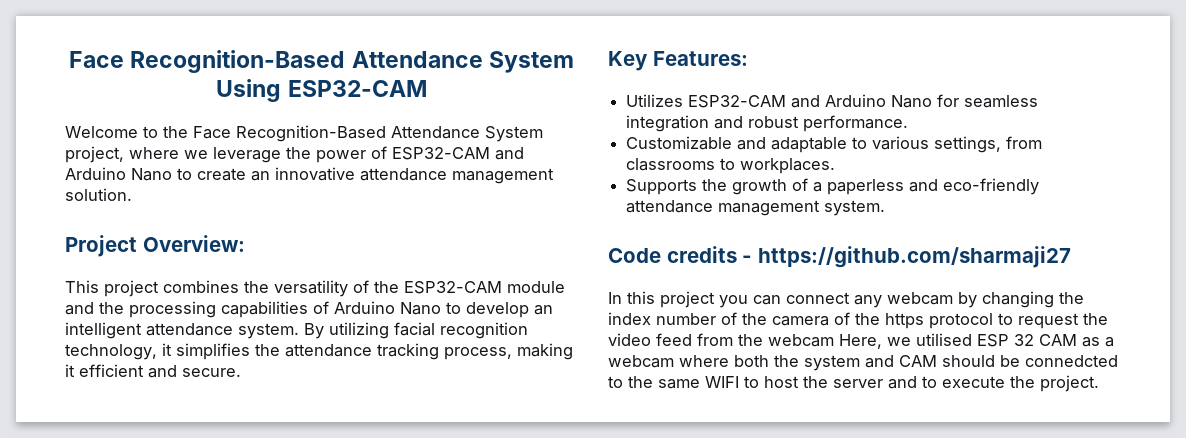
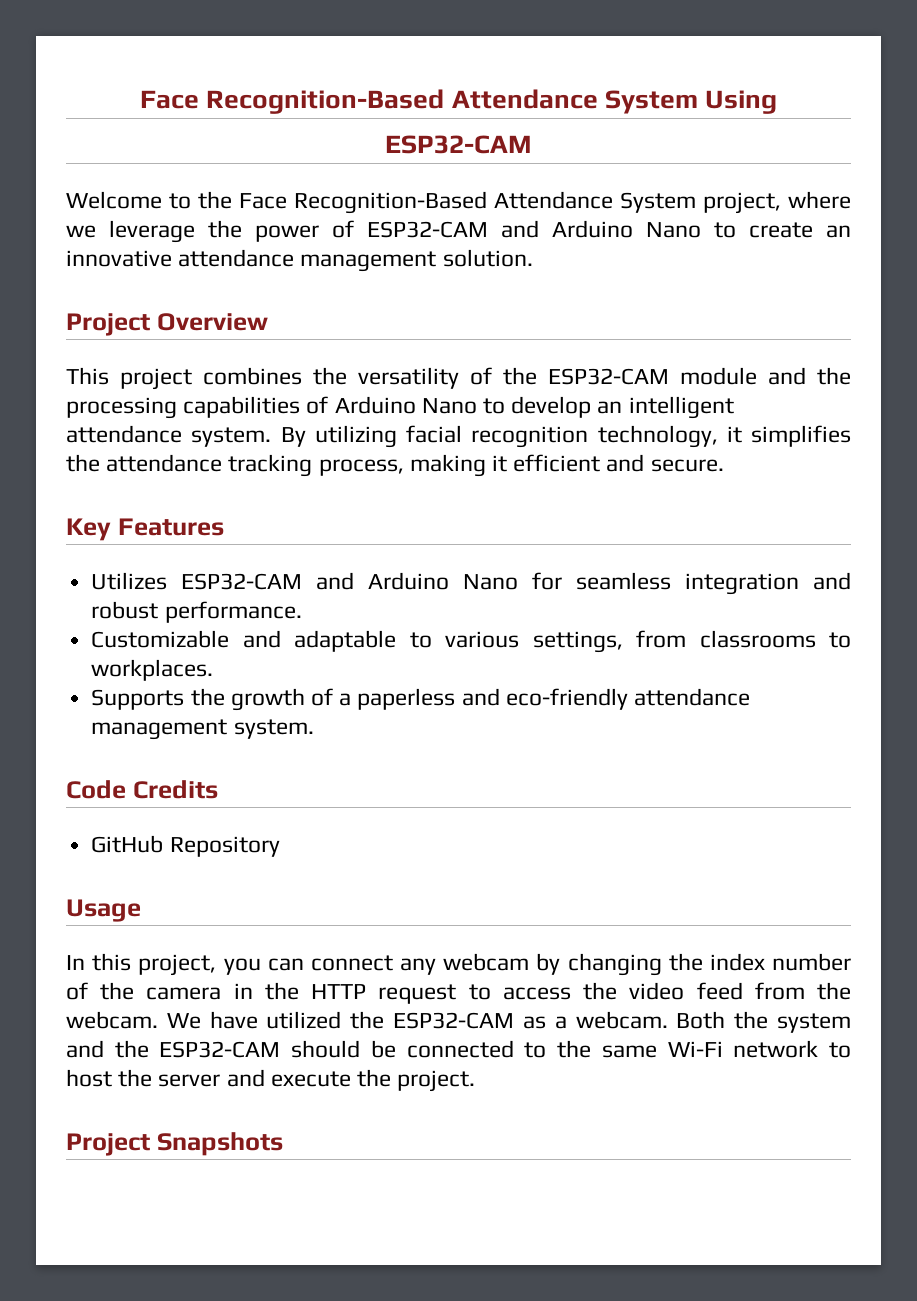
- Face Recognition-Based Attendance System Using ESP32-CAM
+ Face Recognition-Based Attendance System Using
+ ESP32-CAM
- Project Overview:
+ Project Overview
- Key Features:
+ Key Features
- Code credits - https://github.com/sharmaji27
+ Code Credits
+ GitHub Repository
+ Usage
- In this project you can connect any webcam by changing the index number of the camera of the https protocol to request the video feed from the webcam Here, we utilised ESP 32 CAM as a webcam where both the system and CAM should be connedcted to the same WIFI to host the server and to execute the project.
+ In this project, you can connect any webcam by changing the index number of the camera in the HTTP request to access the video feed from the webcam. We have utilized the ESP32-CAM as a webcam. Both the system and the ESP32-CAM should be connected to the same Wi-Fi network to host the server and execute the project.
+ Project Snapshots

